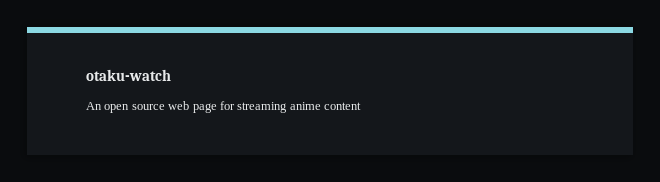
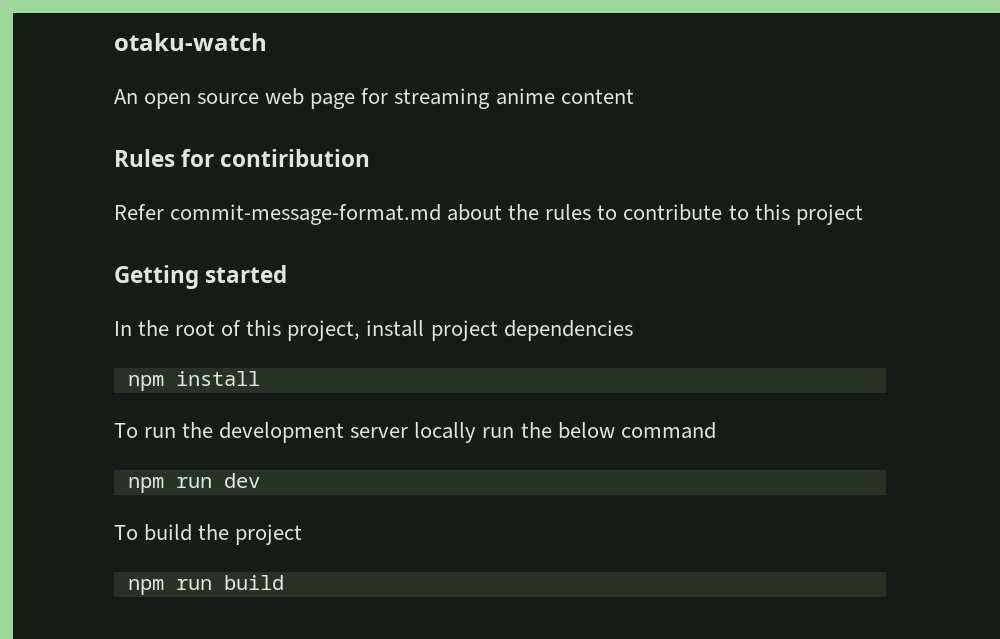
+ Rules for contiribution
+ Refer commit-message-format.md about the rules to contribute to this project
+ Getting started
+ In the root of this project, install project dependencies
+ npm install
+ To run the development server locally run the below command
+ npm run dev
+ To build the project
+ npm run build

